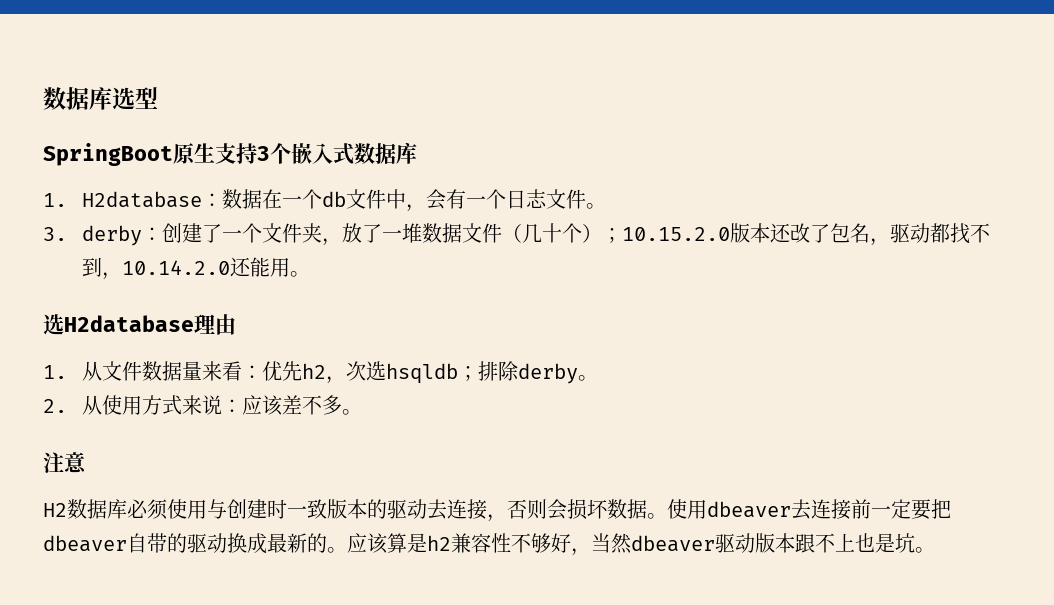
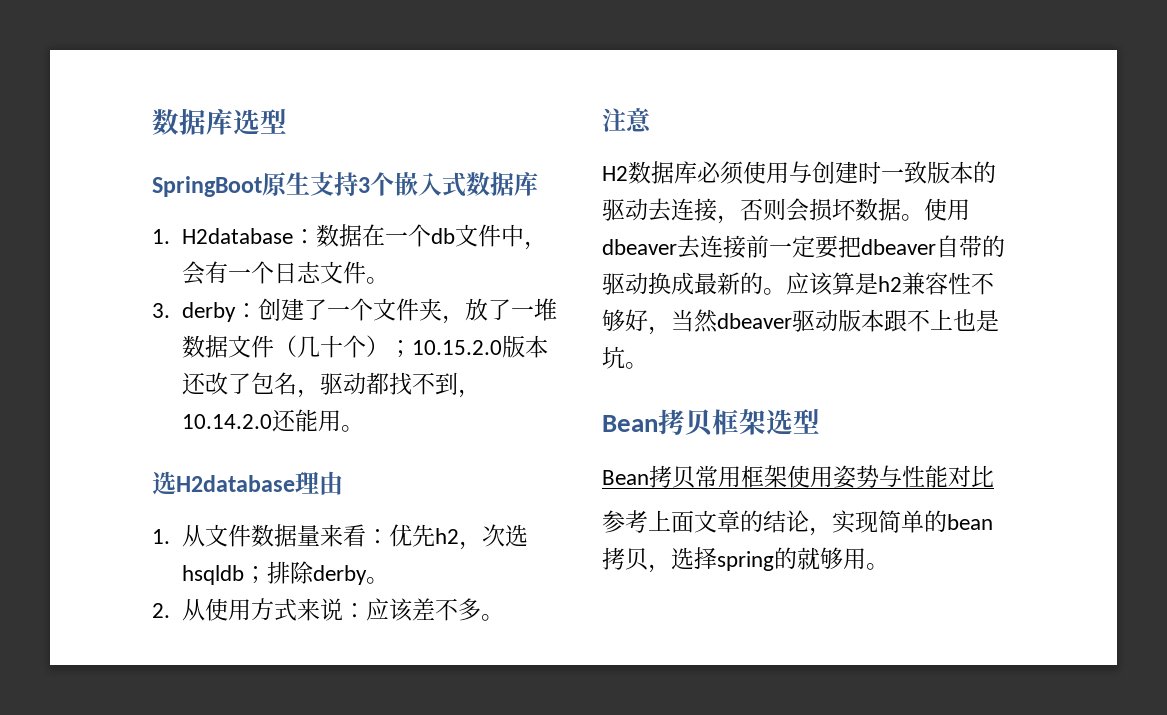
+ Bean拷贝框架选型
+ Bean拷贝常用框架使用姿势与性能对比
+ 参考上面文章的结论，实现简单的bean拷贝，选择spring的就够用。

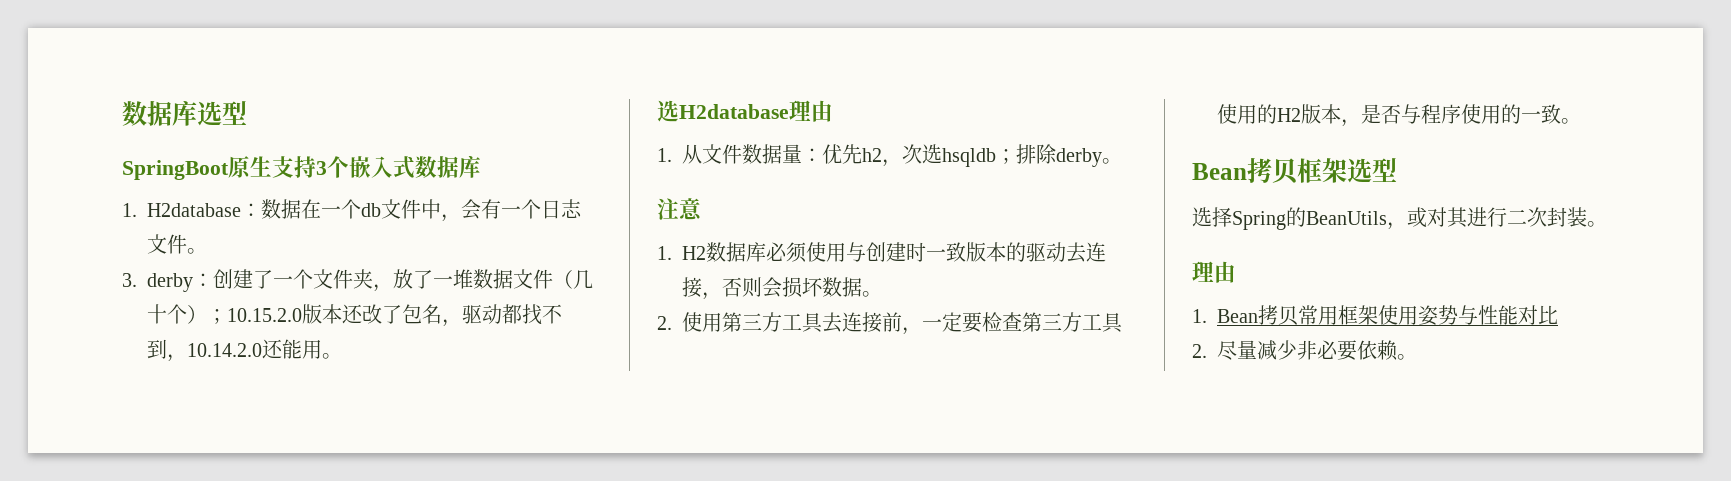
- 1.从文件数据量来看：优先h2，次选hsqldb；排除derby。
+ 1.从文件数据量：优先h2，次选hsqldb；排除derby。
- 2.从使用方式来说：应该差不多。
- H2数据库必须使用与创建时一致版本的驱动去连接，否则会损坏数据。使用dbeaver去连接前一定要把dbeaver自带的驱动换成最新的。应该算是h2兼容性不够好，当然dbeaver驱动版本跟不上也是坑。
+ 1. H2数据库必须使用与创建时一致版本的驱动去连接，否则会损坏数据。
+ 2.使用第三方工具去连接前，一定要检查第三方工具使用的H2版本，是否与程序使用的一致。
- Bean拷贝常用框架使用姿势与性能对比
+ 选择Spring的BeanUtils，或对其进行二次封装。
+ 理由
+ 1. Bean拷贝常用框架使用姿势与性能对比
- 参考上面文章的结论，实现简单的bean拷贝，选择spring的就够用。
+ 2.尽量减少非必要依赖。

